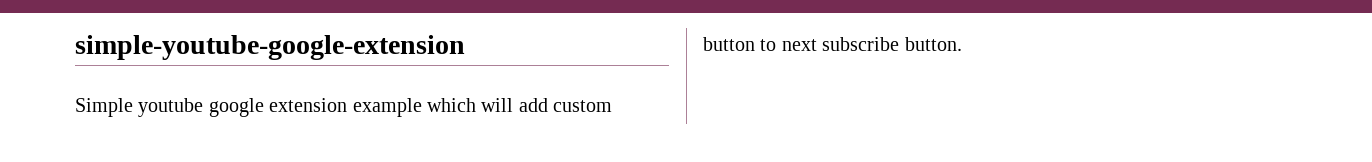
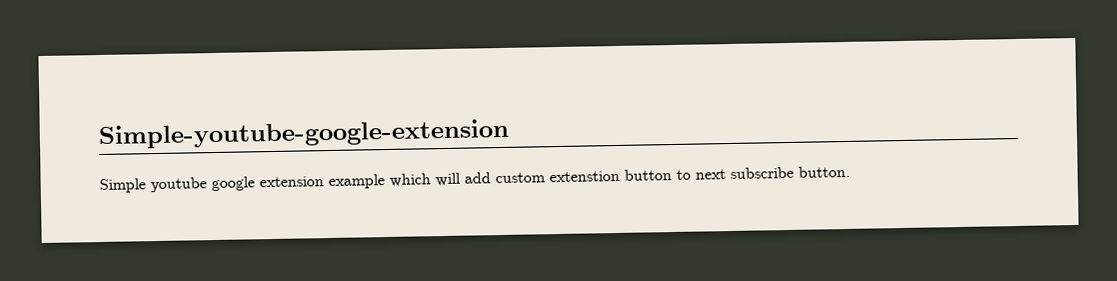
- simple-youtube-google-extension
+ Simple-youtube-google-extension
- Simple youtube google extension example which will add custom button to next subscribe button.
+ Simple youtube google extension example which will add custom extenstion button to next subscribe button.

